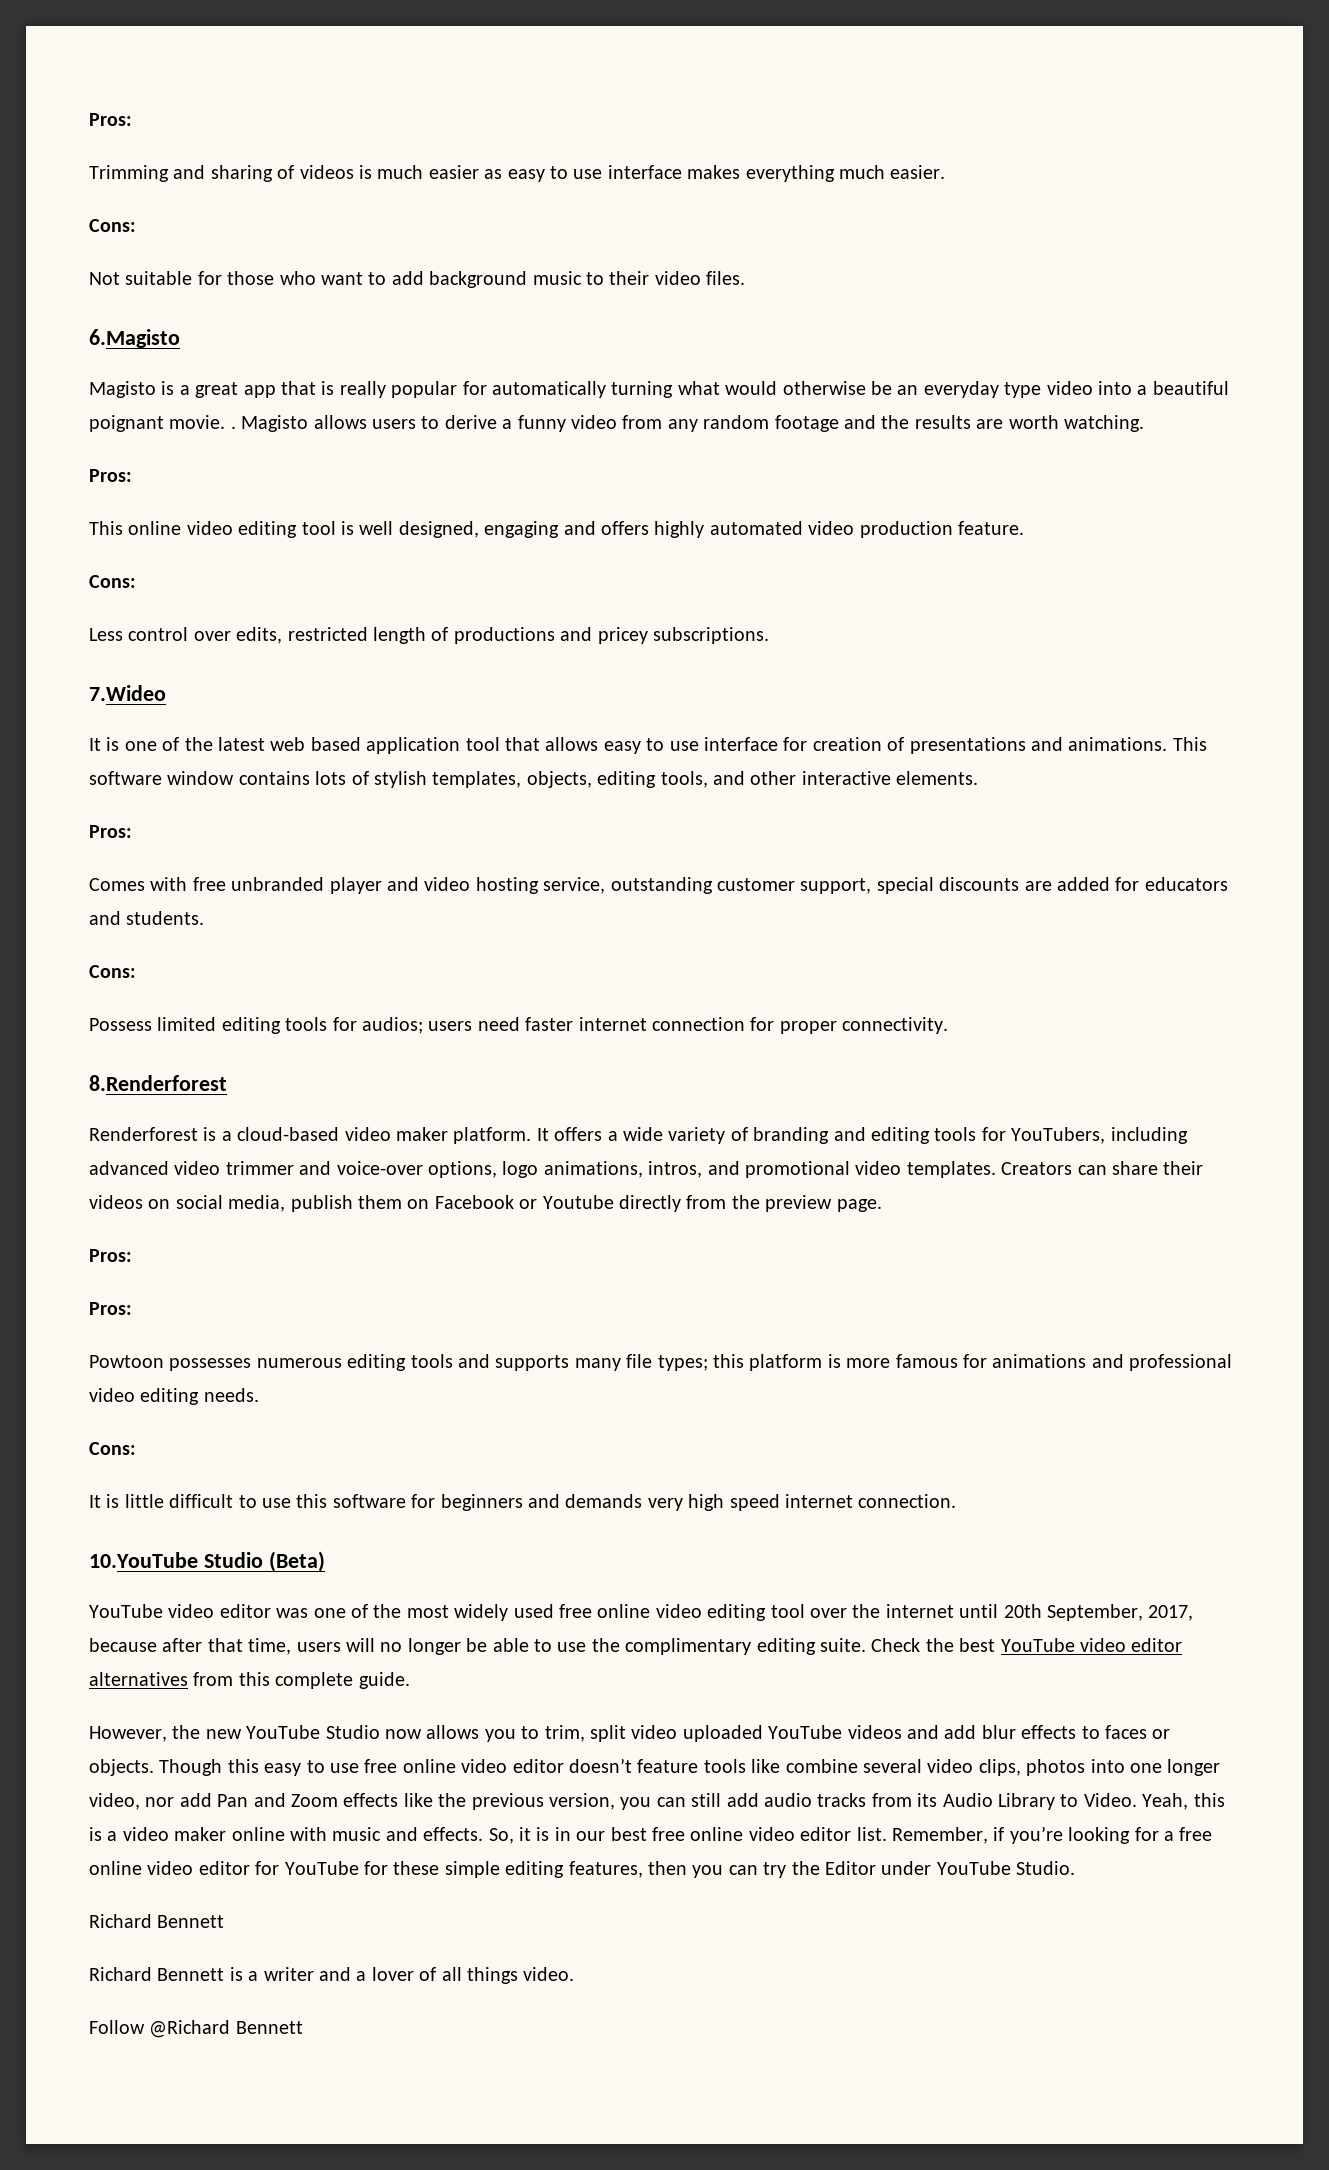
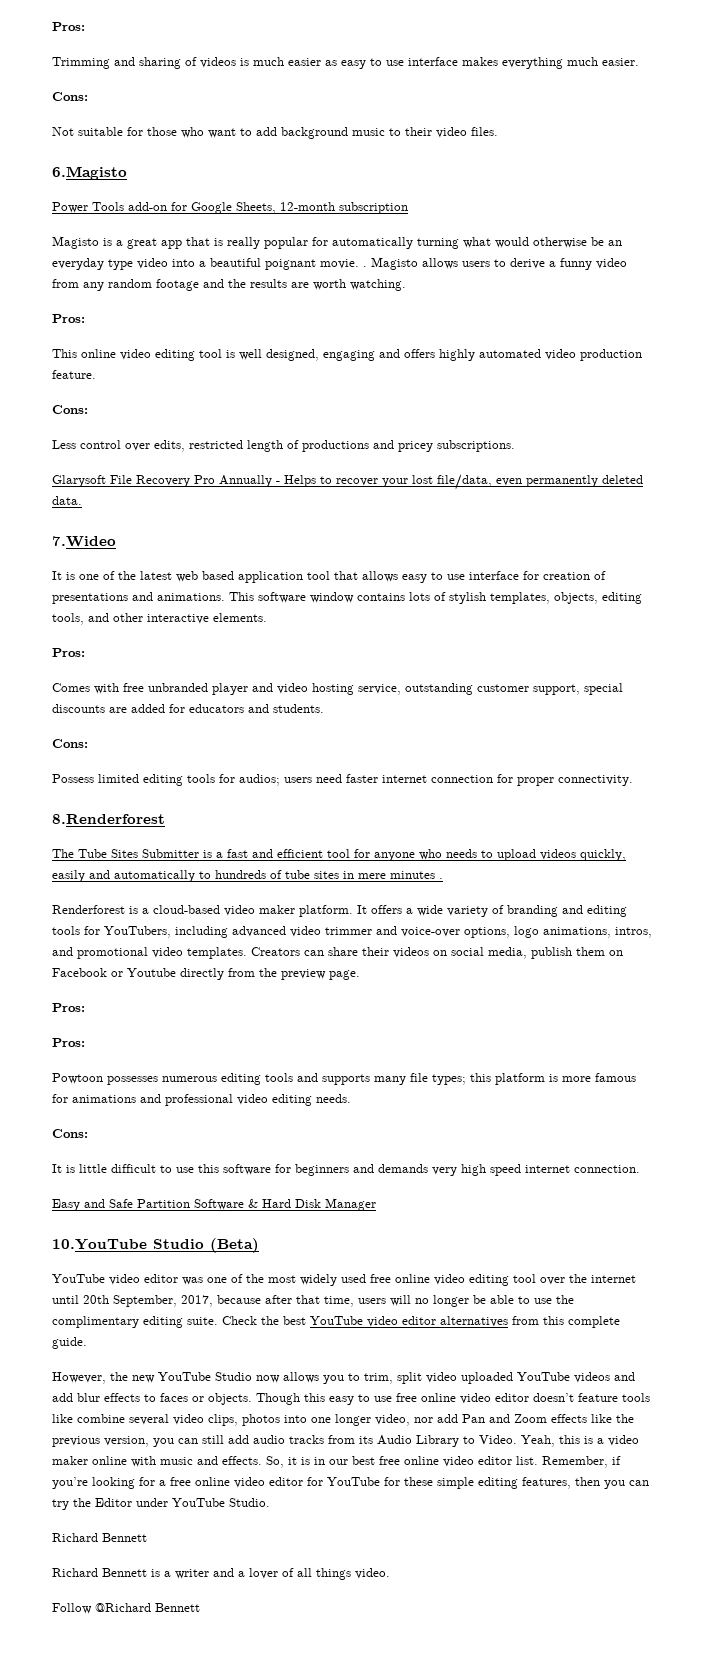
+ Power Tools add-on for Google Sheets, 12-month subscription
+ Glarysoft File Recovery Pro Annually - Helps to recover your lost file/data, even permanently deleted data.
+ The Tube Sites Submitter is a fast and efficient tool for anyone who needs to upload videos quickly, easily and automatically to hundreds of tube sites in mere minutes .
+ Easy and Safe Partition Software & Hard Disk Manager

